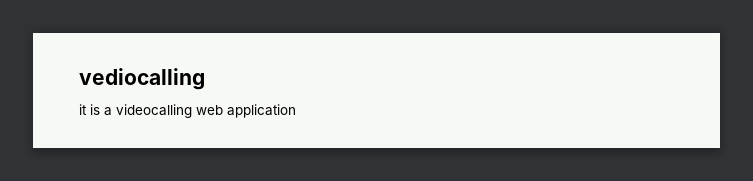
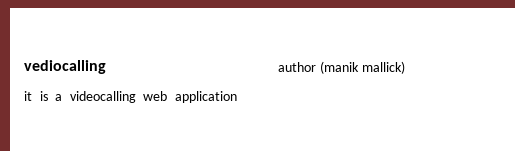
- it is a videocalling web application
+ it is a videocalling web application author (manik mallick)

